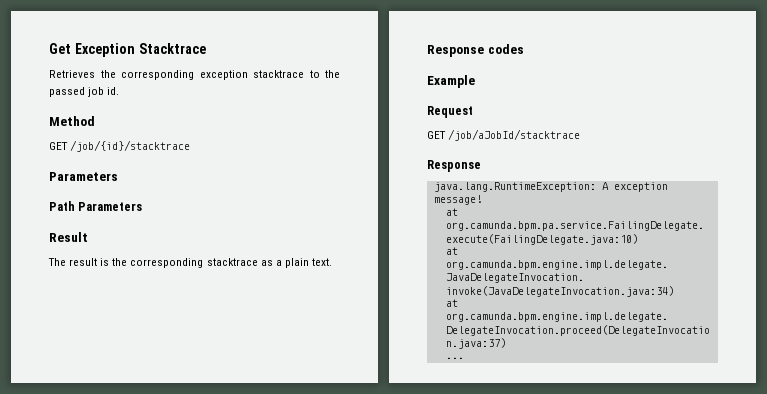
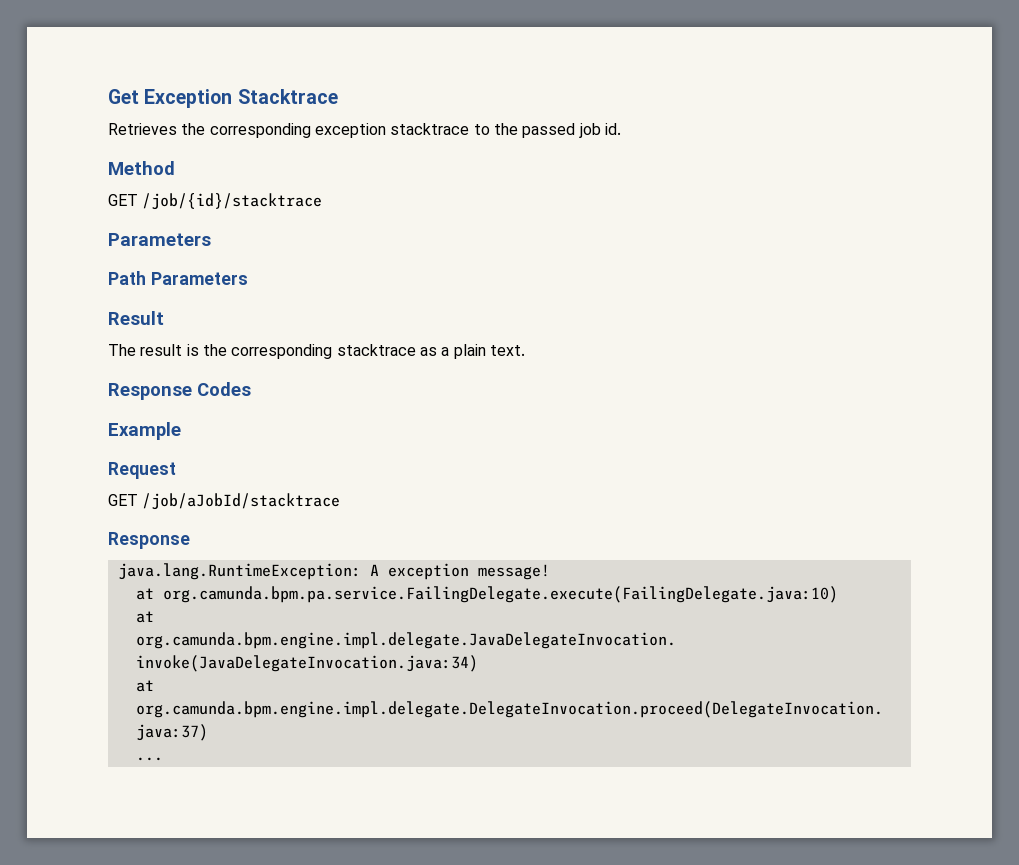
- Response codes
+ Response Codes

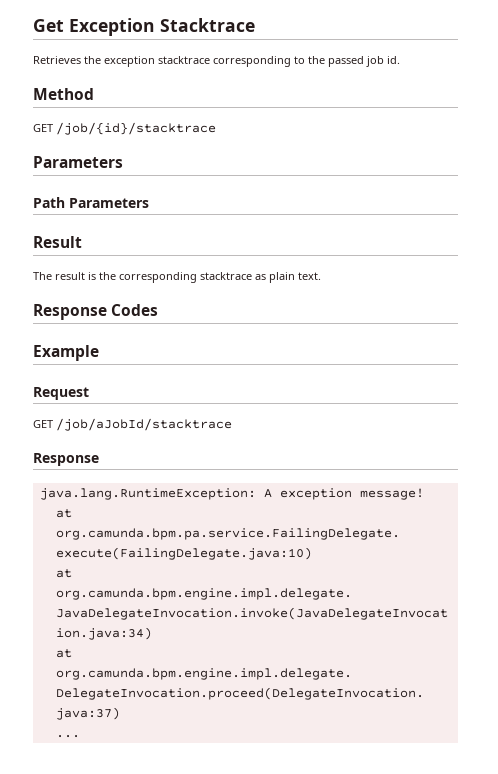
- Retrieves the corresponding exception stacktrace to the passed job id.
+ Retrieves the exception stacktrace corresponding to the passed job id.
- The result is the corresponding stacktrace as a plain text.
+ The result is the corresponding stacktrace as plain text.

